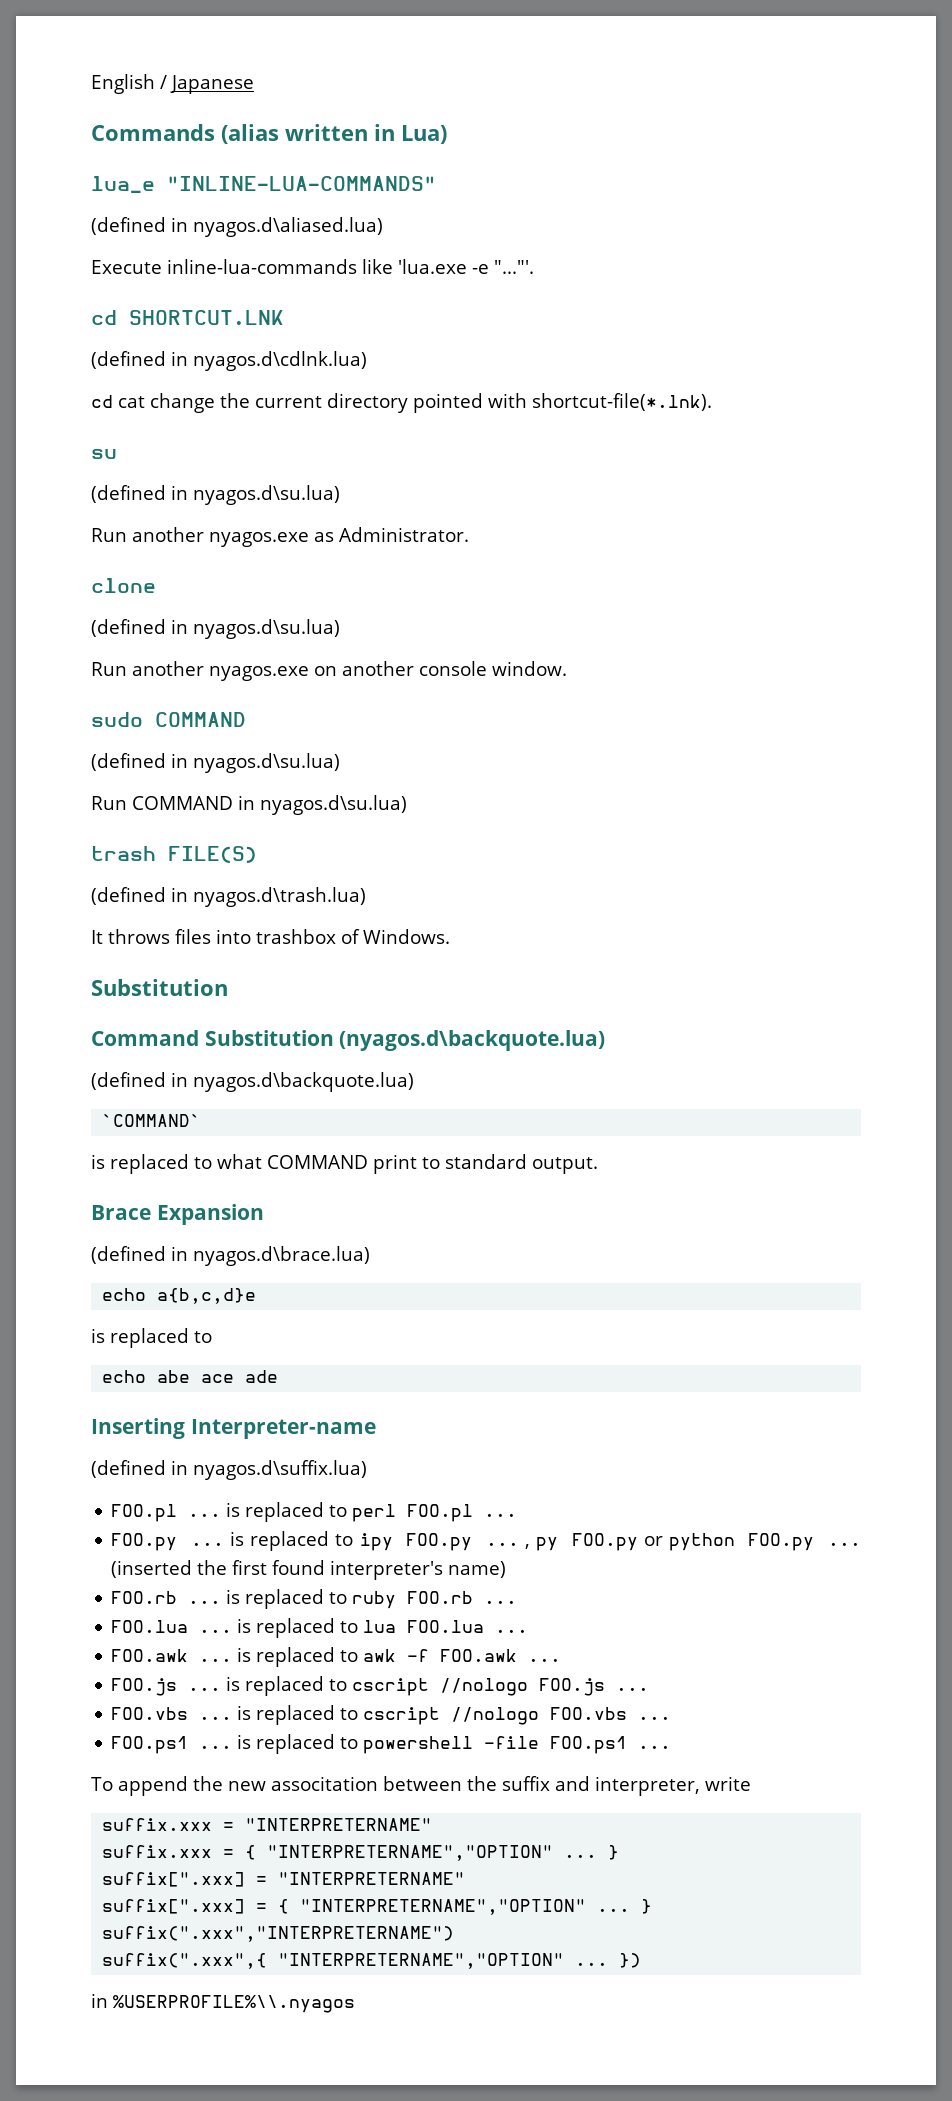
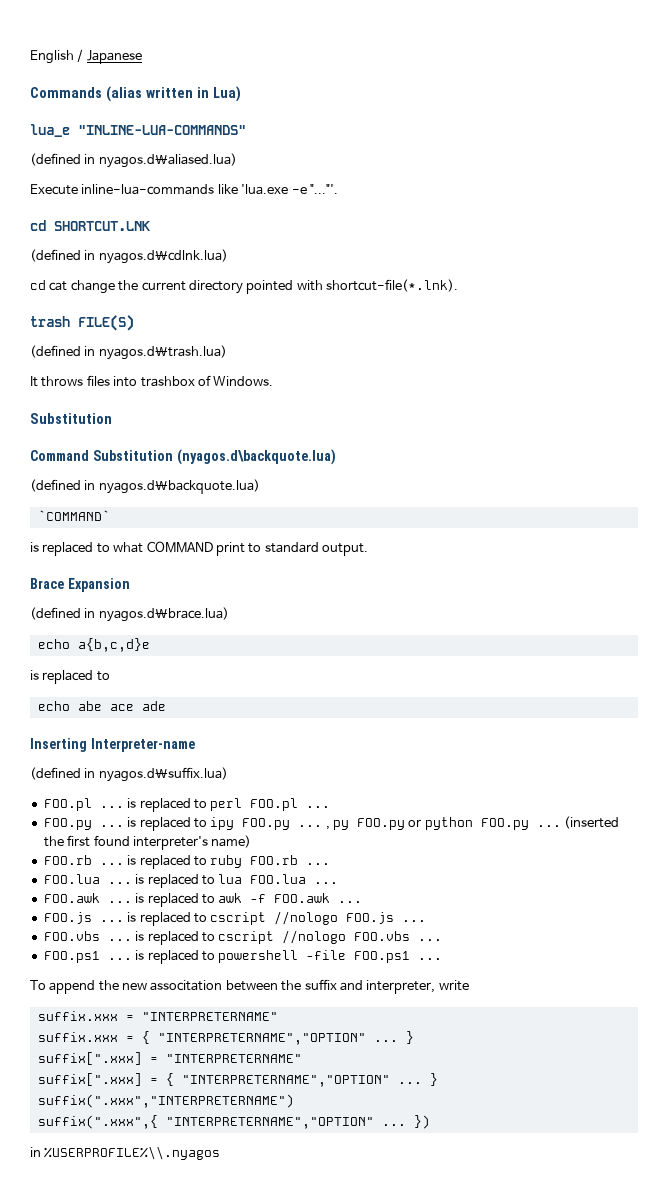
- su
- (defined in nyagos.d\su.lua)
- Run another nyagos.exe as Administrator.
- clone
- (defined in nyagos.d\su.lua)
- Run another nyagos.exe on another console window.
- sudo COMMAND
- (defined in nyagos.d\su.lua)
- Run COMMAND in nyagos.d\su.lua)

